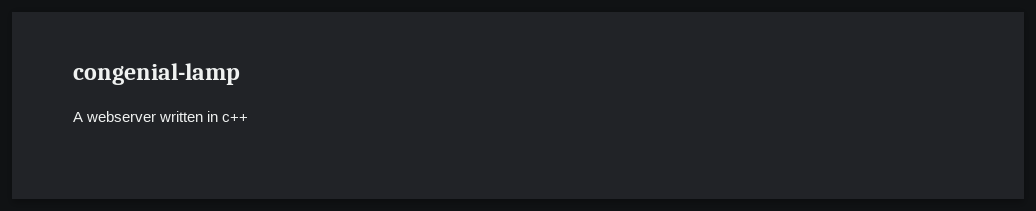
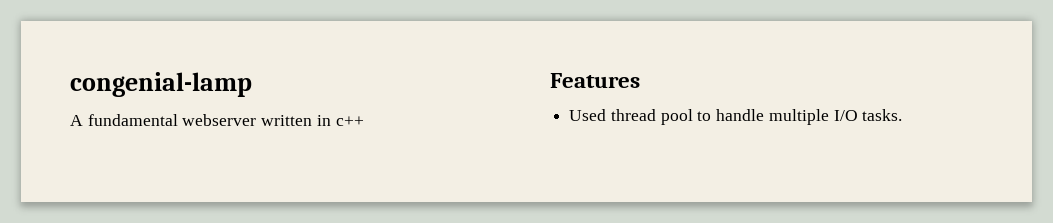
- A webserver written in c++
+ A fundamental webserver written in c++
+ Features
+ Used thread pool to handle multiple I/O tasks.

